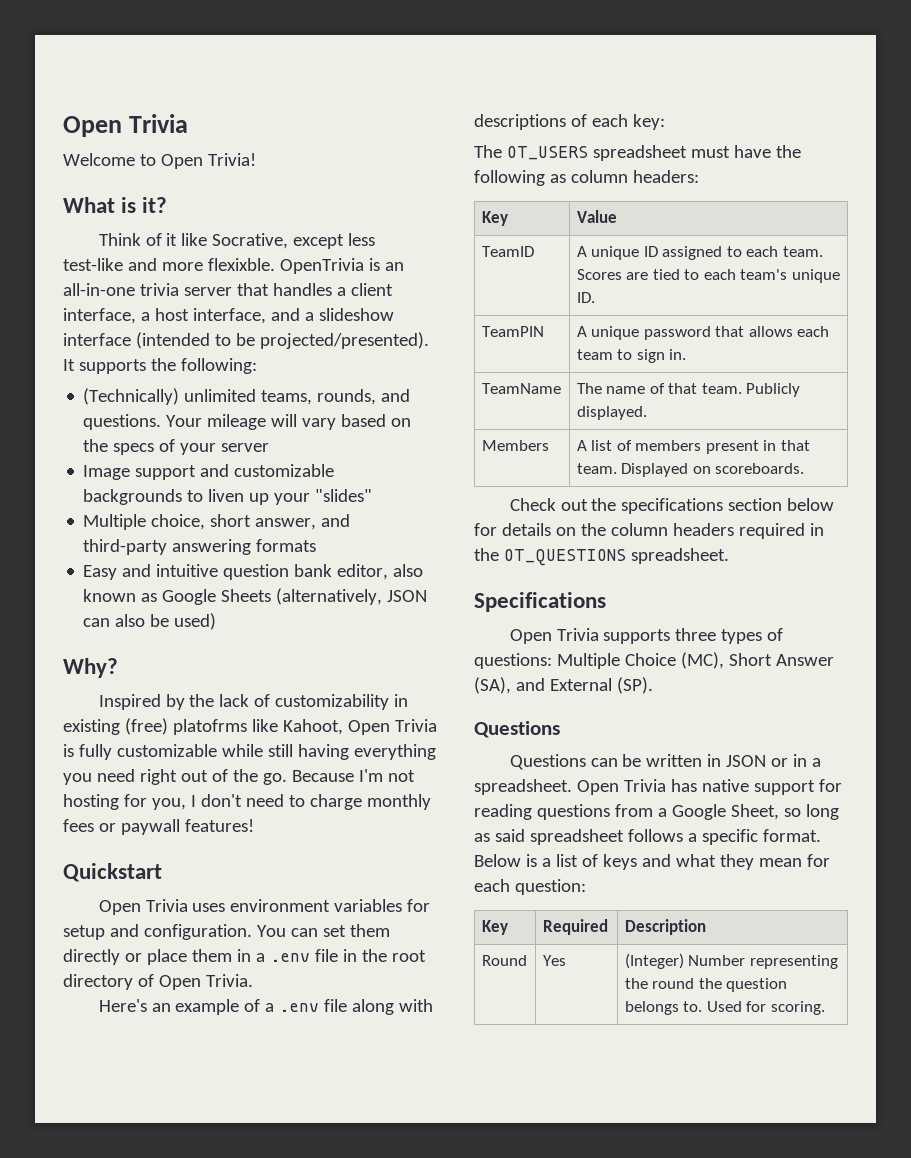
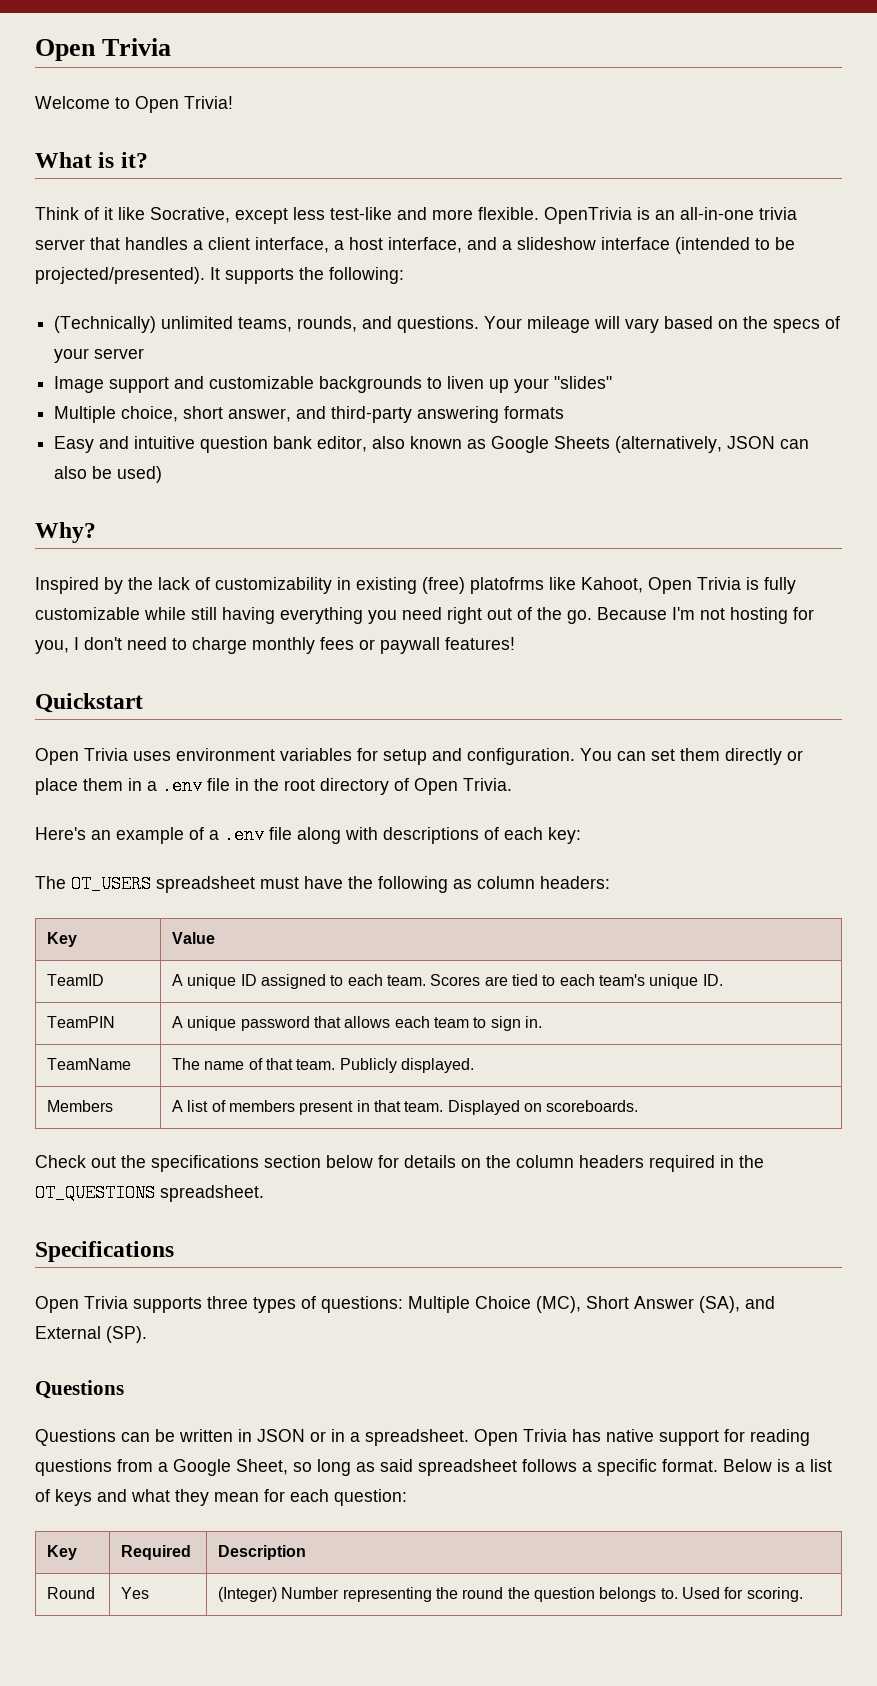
- Think of it like Socrative, except less test-like and more flexixble.
+ Think of it like Socrative, except less test-like and more flexible.

